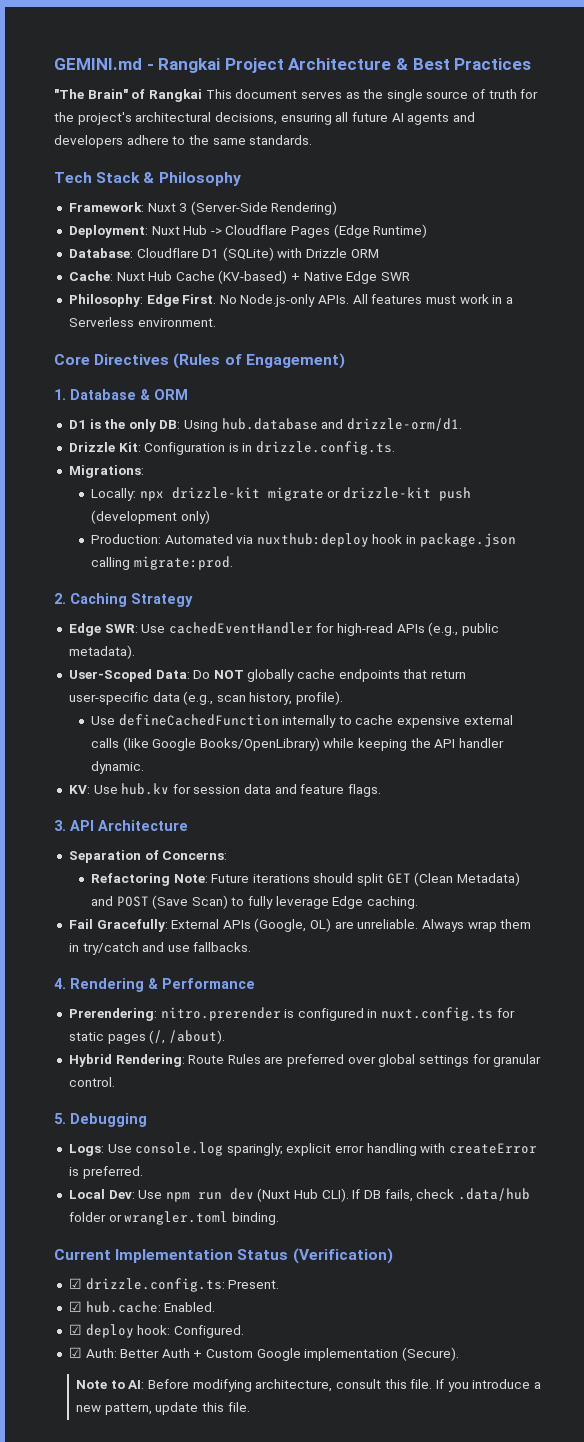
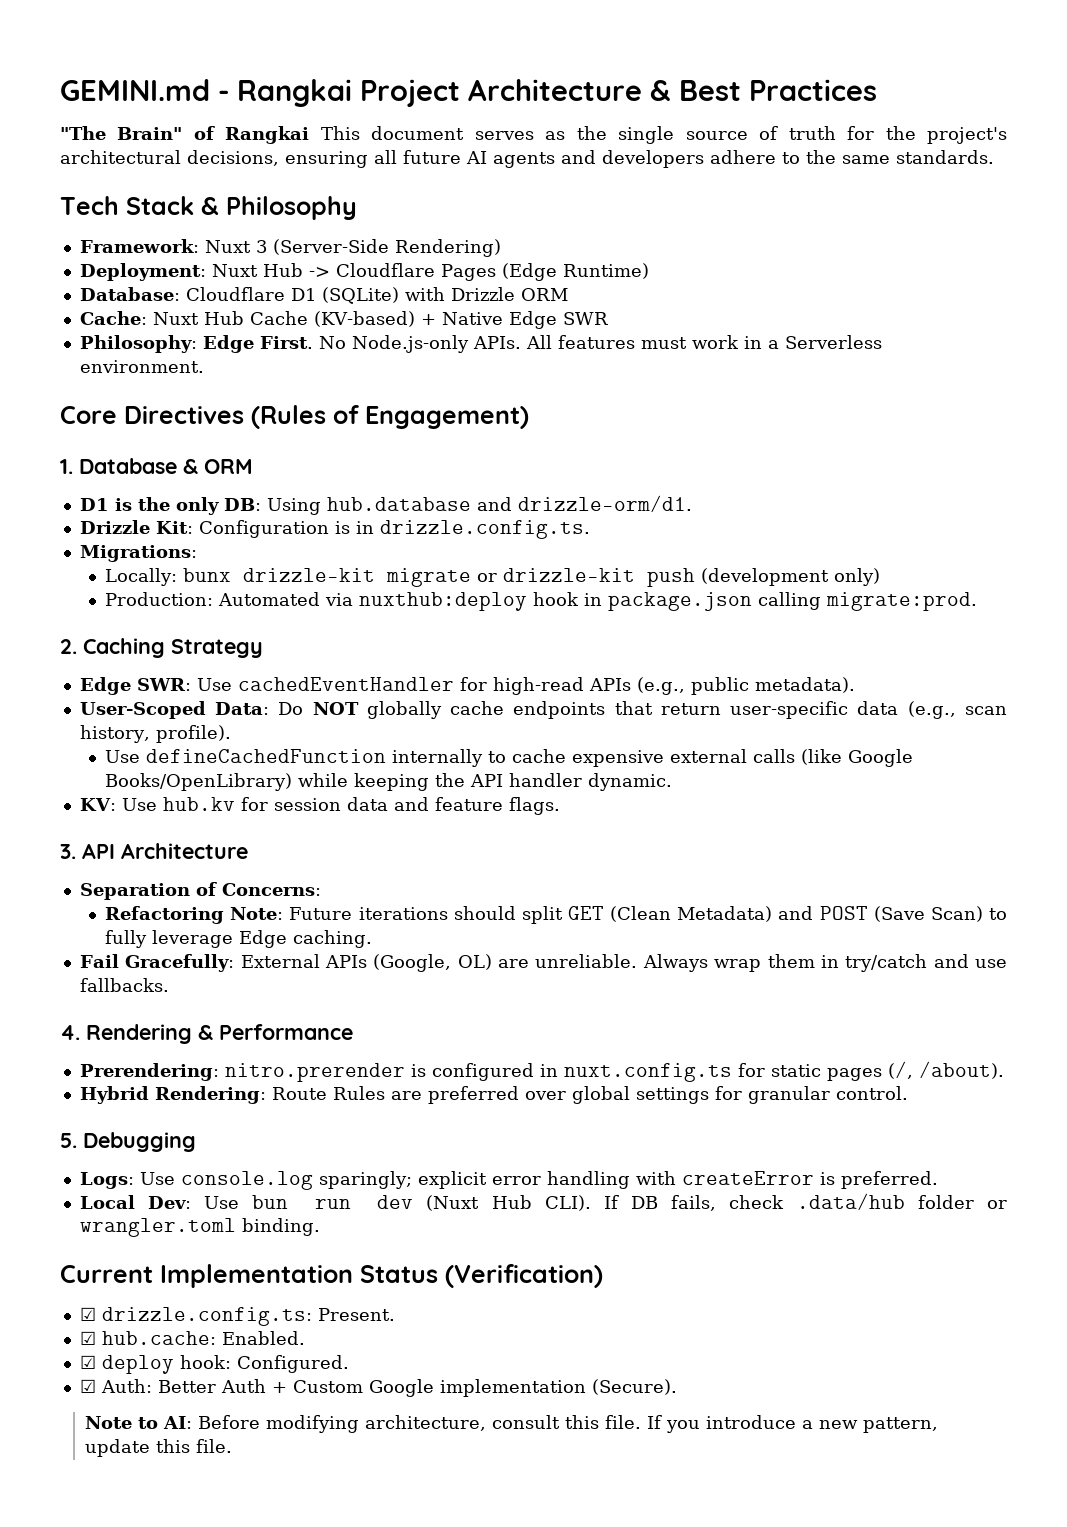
- Locally: npx drizzle-kit migrate or drizzle-kit push (development only)
+ Locally: bunx drizzle-kit migrate or drizzle-kit push (development only)
- Local Dev: Use npm run dev (Nuxt Hub CLI).
+ Local Dev: Use bun run dev (Nuxt Hub CLI).

